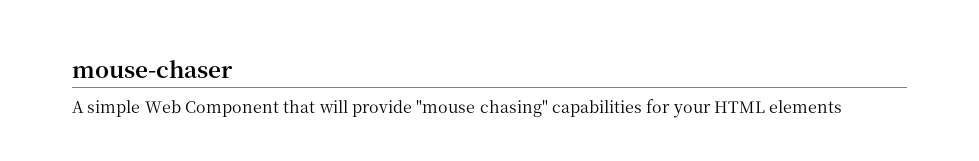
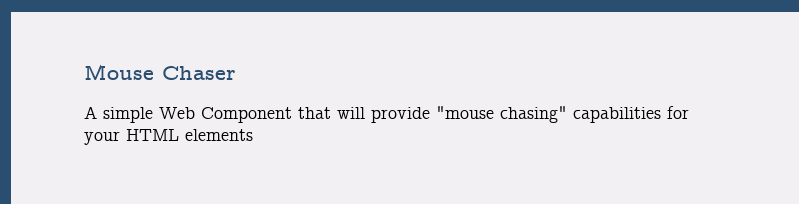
- mouse-chaser
+ Mouse Chaser

